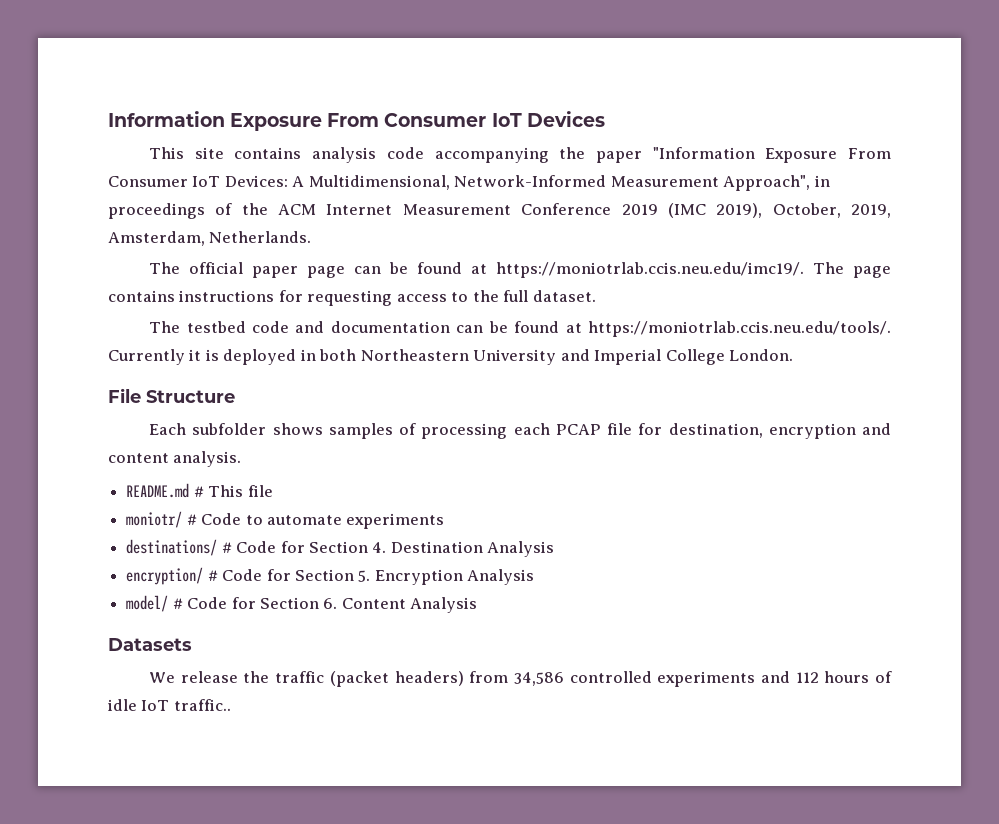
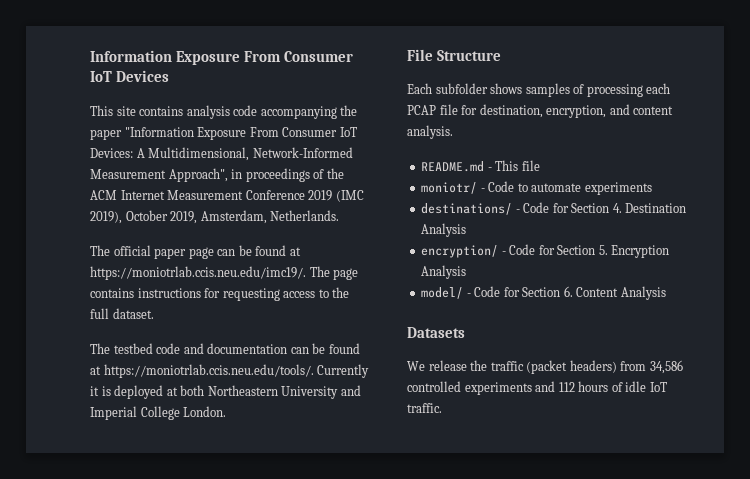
- This site contains analysis code accompanying the paper "Information Exposure From Consumer IoT Devices: A Multidimensional, Network-Informed Measurement Approach", in proceedings of the ACM Internet Measurement Conference 2019 (IMC 2019), October, 2019, Amsterdam, Netherlands.
+ This site contains analysis code accompanying the paper "Information Exposure From Consumer IoT Devices: A Multidimensional, Network-Informed Measurement Approach", in proceedings of the ACM Internet Measurement Conference 2019 (IMC 2019), October 2019, Amsterdam, Netherlands.
- The testbed code and documentation can be found at https://moniotrlab.ccis.neu.edu/tools/. Currently it is deployed in both Northeastern University and Imperial College London.
+ The testbed code and documentation can be found at https://moniotrlab.ccis.neu.edu/tools/. Currently it is deployed at both Northeastern University and Imperial College London.
- Each subfolder shows samples of processing each PCAP file for destination, encryption and content analysis.
+ Each subfolder shows samples of processing each PCAP file for destination, encryption, and content analysis.
- README.md # This file
+ README.md - This file
- moniotr/ # Code to automate experiments
+ moniotr/ - Code to automate experiments
- destinations/ # Code for Section 4. Destination Analysis
+ destinations/ - Code for Section 4. Destination Analysis
- encryption/ # Code for Section 5. Encryption Analysis
+ encryption/ - Code for Section 5. Encryption Analysis
- model/ # Code for Section 6. Content Analysis
+ model/ - Code for Section 6. Content Analysis
- We release the traffic (packet headers) from 34,586 controlled experiments and 112 hours of idle IoT traffic..
+ We release the traffic (packet headers) from 34,586 controlled experiments and 112 hours of idle IoT traffic.

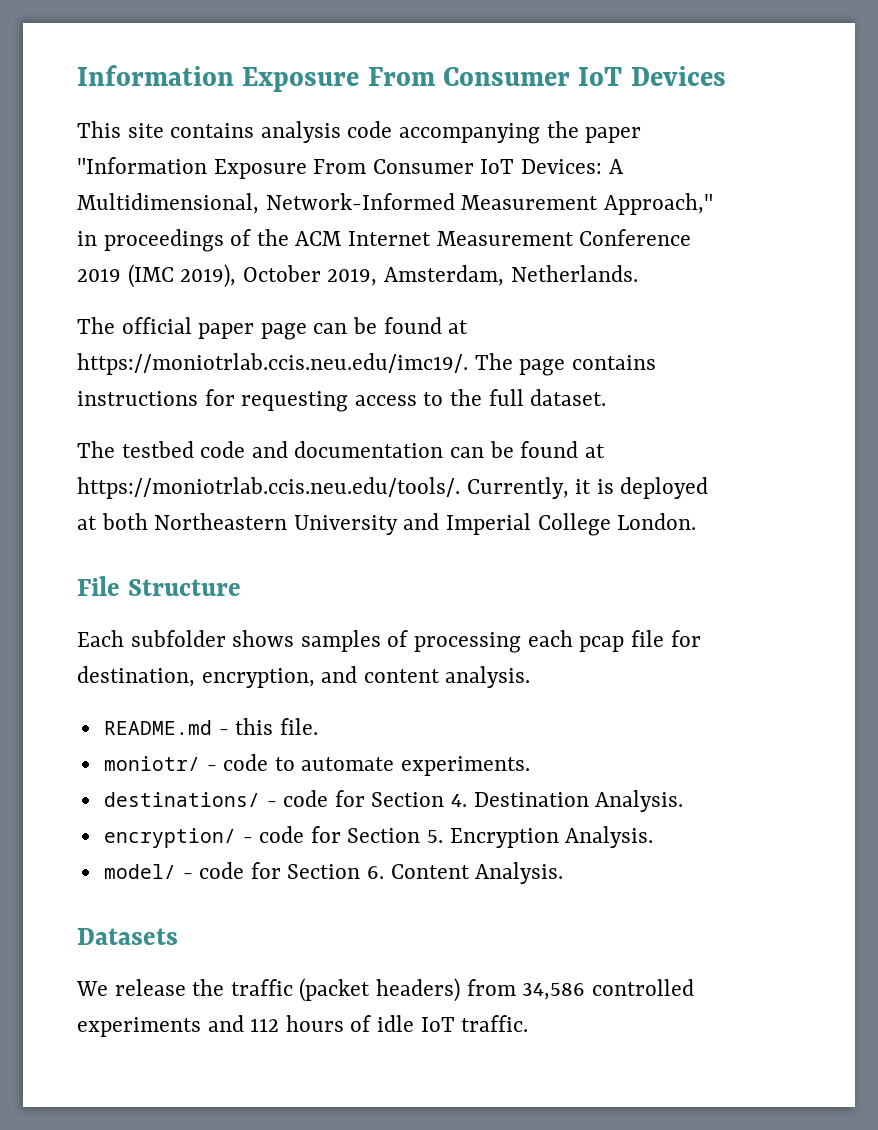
- This site contains analysis code accompanying the paper "Information Exposure From Consumer IoT Devices: A Multidimensional, Network-Informed Measurement Approach", in proceedings of the ACM Internet Measurement Conference 2019 (IMC 2019), October 2019, Amsterdam, Netherlands.
+ This site contains analysis code accompanying the paper "Information Exposure From Consumer IoT Devices: A Multidimensional, Network-Informed Measurement Approach," in proceedings of the ACM Internet Measurement Conference 2019 (IMC 2019), October 2019, Amsterdam, Netherlands.
- The testbed code and documentation can be found at https://moniotrlab.ccis.neu.edu/tools/. Currently it is deployed at both Northeastern University and Imperial College London.
+ The testbed code and documentation can be found at https://moniotrlab.ccis.neu.edu/tools/. Currently, it is deployed at both Northeastern University and Imperial College London.
- Each subfolder shows samples of processing each PCAP file for destination, encryption, and content analysis.
+ Each subfolder shows samples of processing each pcap file for destination, encryption, and content analysis.
- README.md - This file
+ README.md - this file.
- moniotr/ - Code to automate experiments
+ moniotr/ - code to automate experiments.
- destinations/ - Code for Section 4. Destination Analysis
+ destinations/ - code for Section 4. Destination Analysis.
- encryption/ - Code for Section 5. Encryption Analysis
+ encryption/ - code for Section 5. Encryption Analysis.
- model/ - Code for Section 6. Content Analysis
+ model/ - code for Section 6. Content Analysis.

